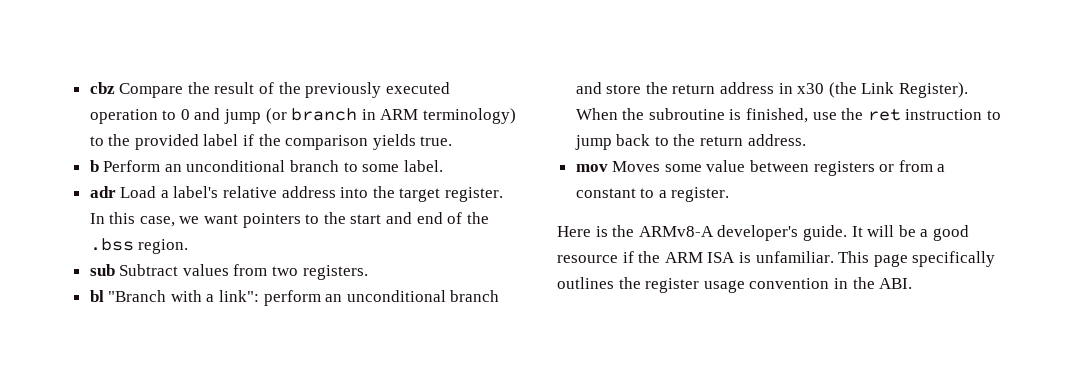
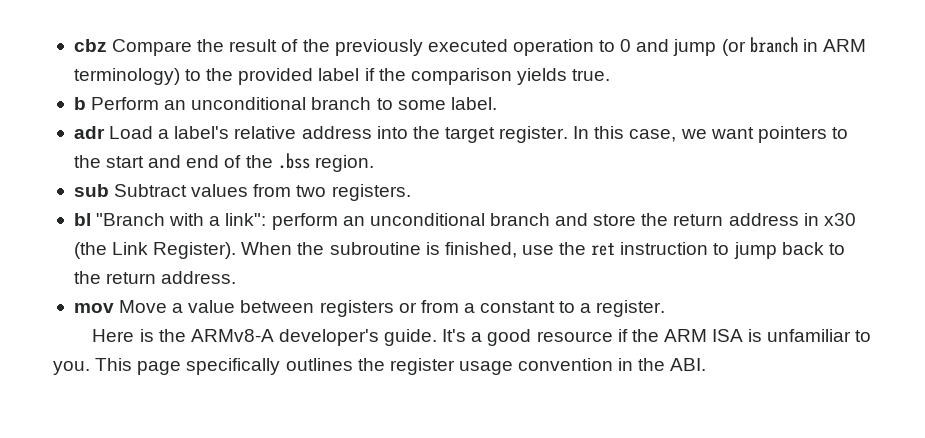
- mov Moves some value between registers or from a constant to a register.
+ mov Move a value between registers or from a constant to a register.
- It will be a good resource if the ARM ISA is unfamiliar.
+ It's a good resource if the ARM ISA is unfamiliar to you.

